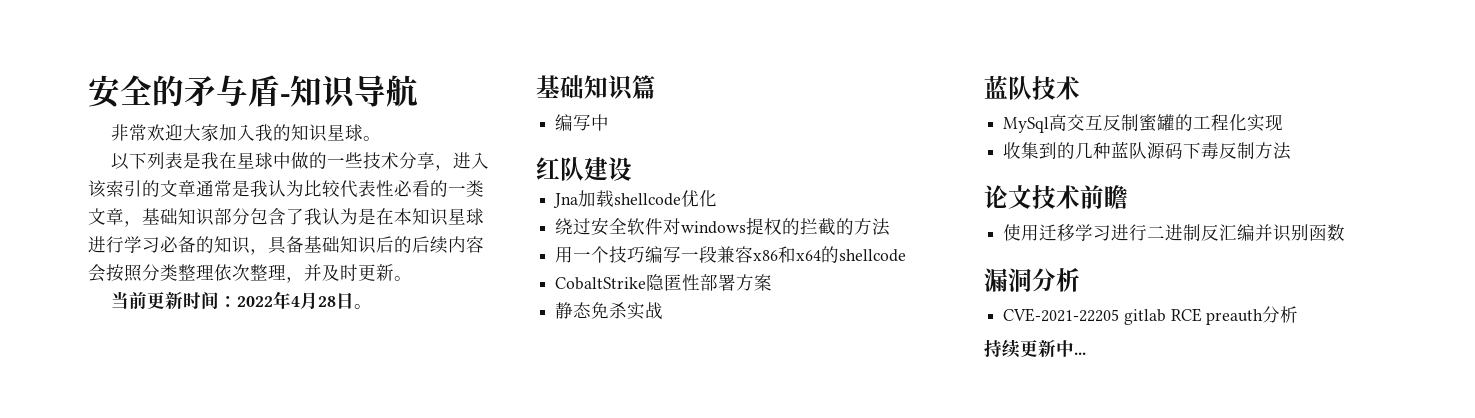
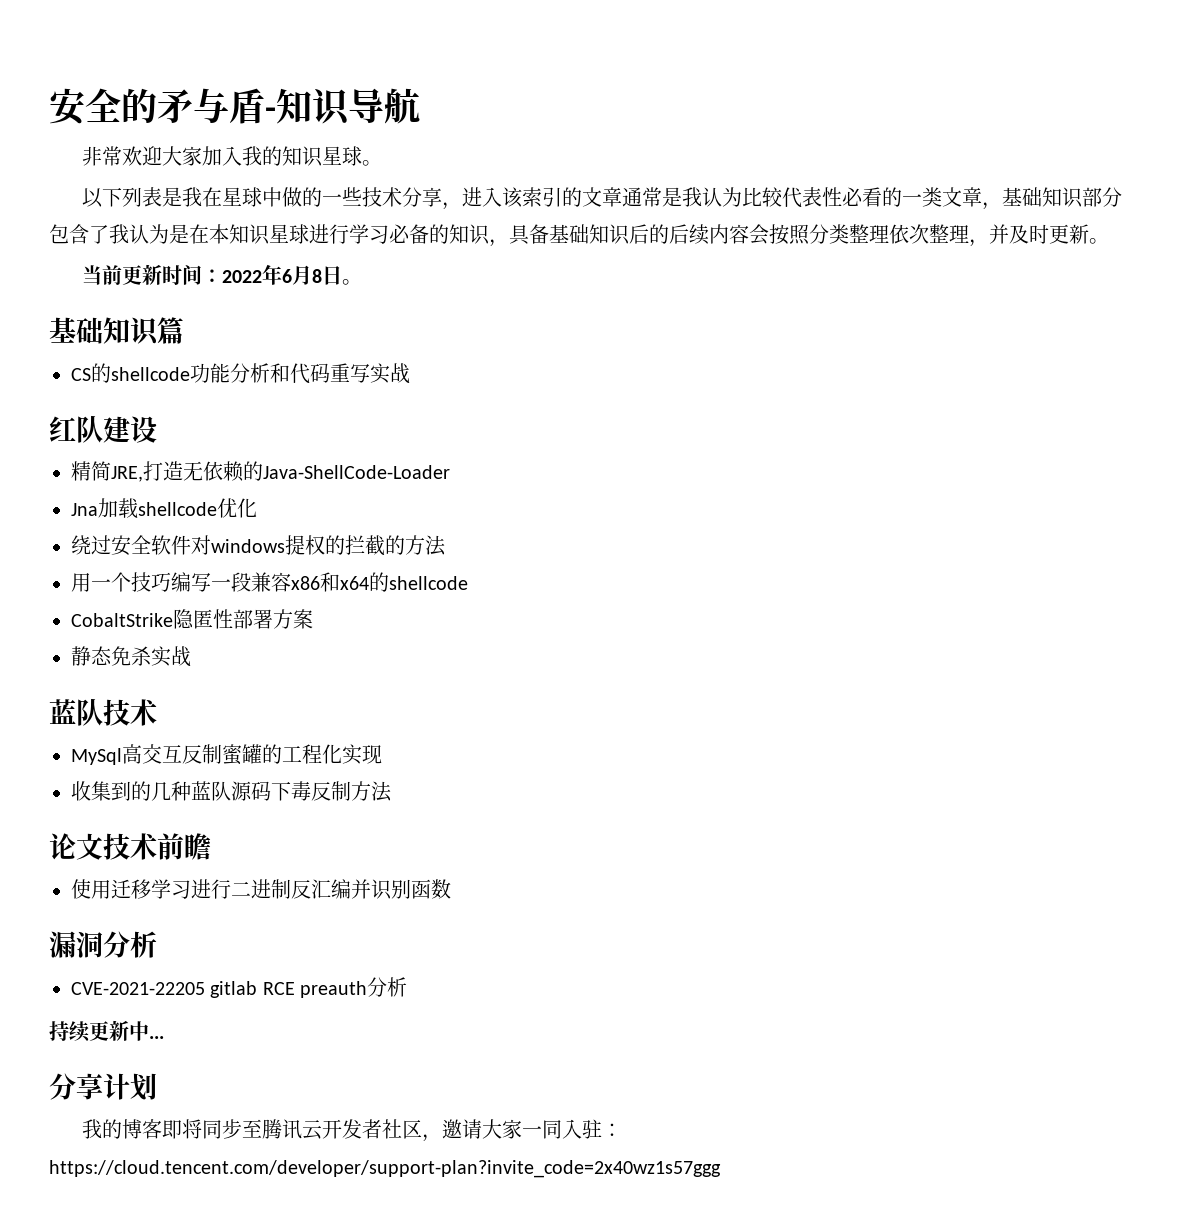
- 当前更新时间：2022年4月28日。
+ 当前更新时间：2022年6月8日。
- 编写中
+ CS的shellcode功能分析和代码重写实战
  红队建设
+ 精简JRE,打造无依赖的Java-ShellCode-Loader
+ 分享计划
+ 我的博客即将同步至腾讯云开发者社区，邀请大家一同入驻：https://cloud.tencent.com/developer/support-plan?invite_code=2x40wz1s57ggg

